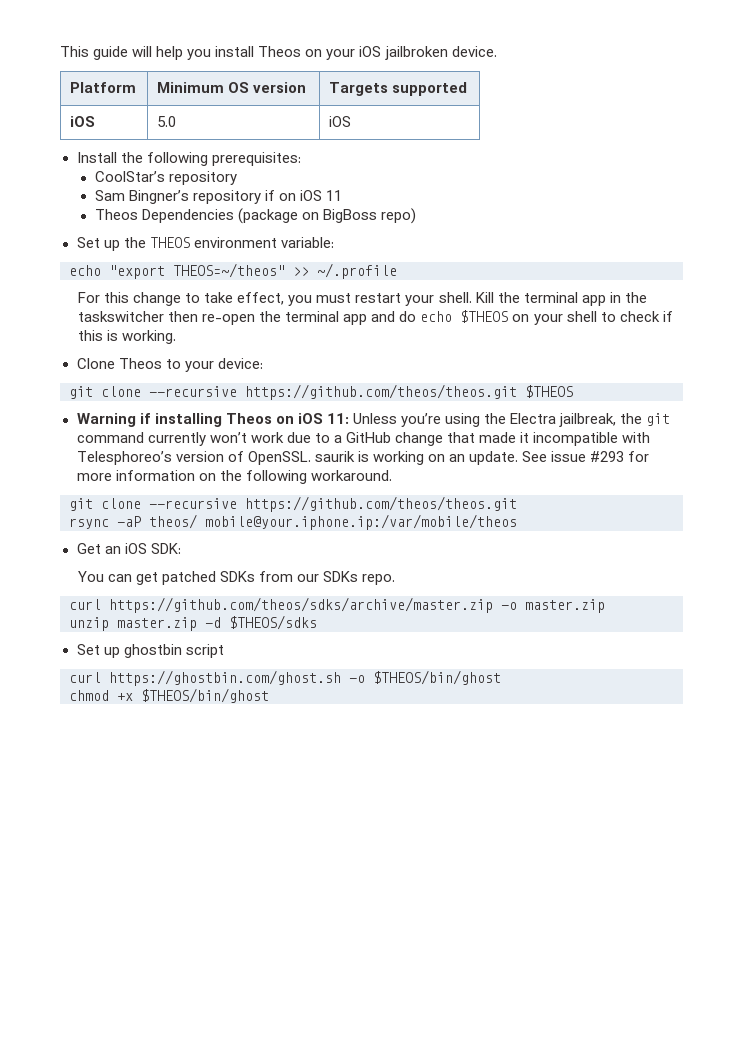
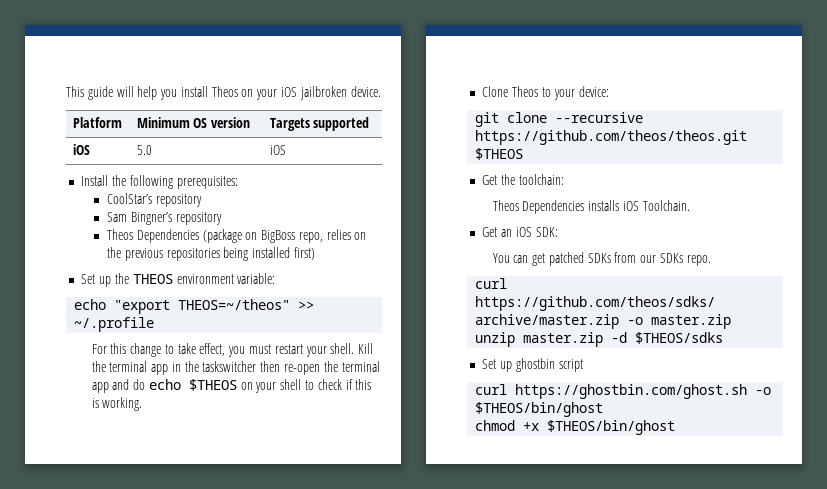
- Sam Bingner’s repository if on iOS 11
+ Sam Bingner’s repository
- Theos Dependencies (package on BigBoss repo)
+ Theos Dependencies (package on BigBoss repo, relies on the previous repositories being installed first)
- Warning if installing Theos on iOS 11: Unless you’re using the Electra jailbreak, the git command currently won’t work due to a GitHub change that made it incompatible with Telesphoreo’s version of OpenSSL. saurik is working on an update. See issue #293 for more information on the following workaround.
- git clone --recursive https://github.com/theos/theos.git
- rsync -aP theos/ mobile@your.iphone.ip:/var/mobile/theos
+ Get the toolchain:
+ Theos Dependencies installs iOS Toolchain.

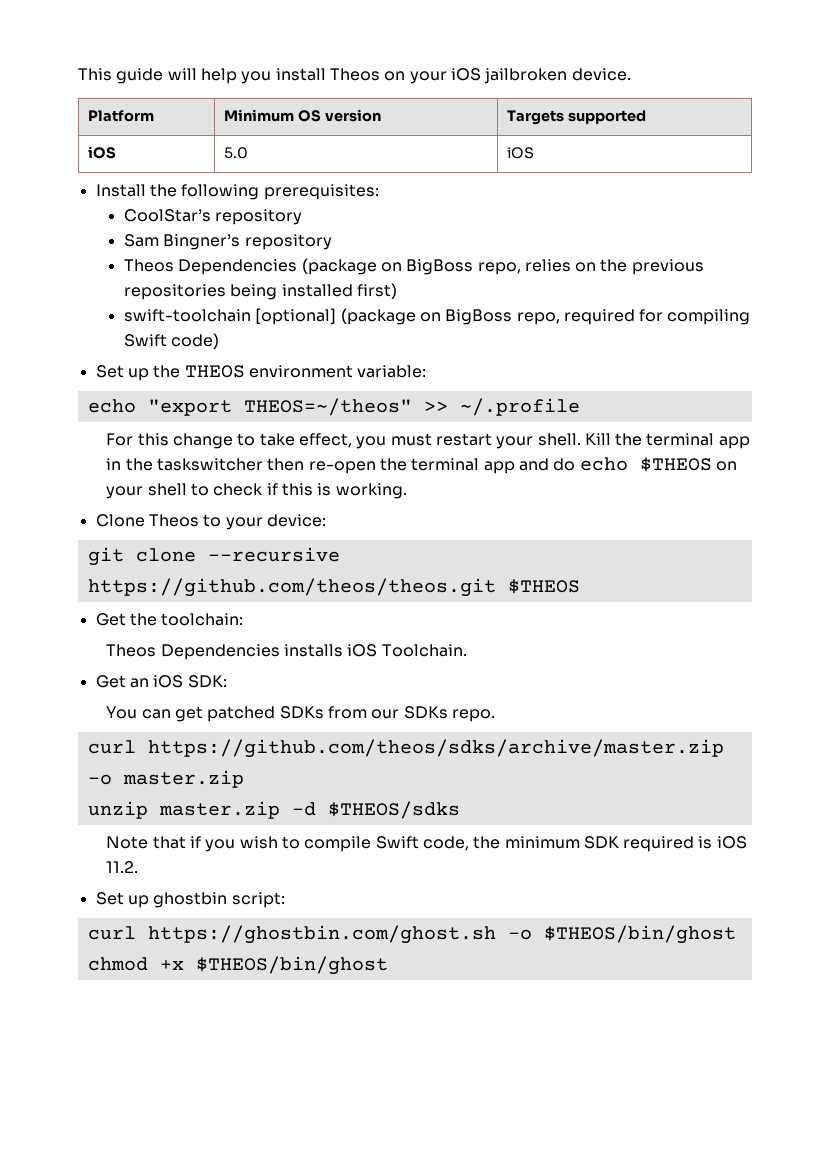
+ swift-toolchain [optional] (package on BigBoss repo, required for compiling Swift code)
+ Note that if you wish to compile Swift code, the minimum SDK required is iOS 11.2.
- Set up ghostbin script
+ Set up ghostbin script:

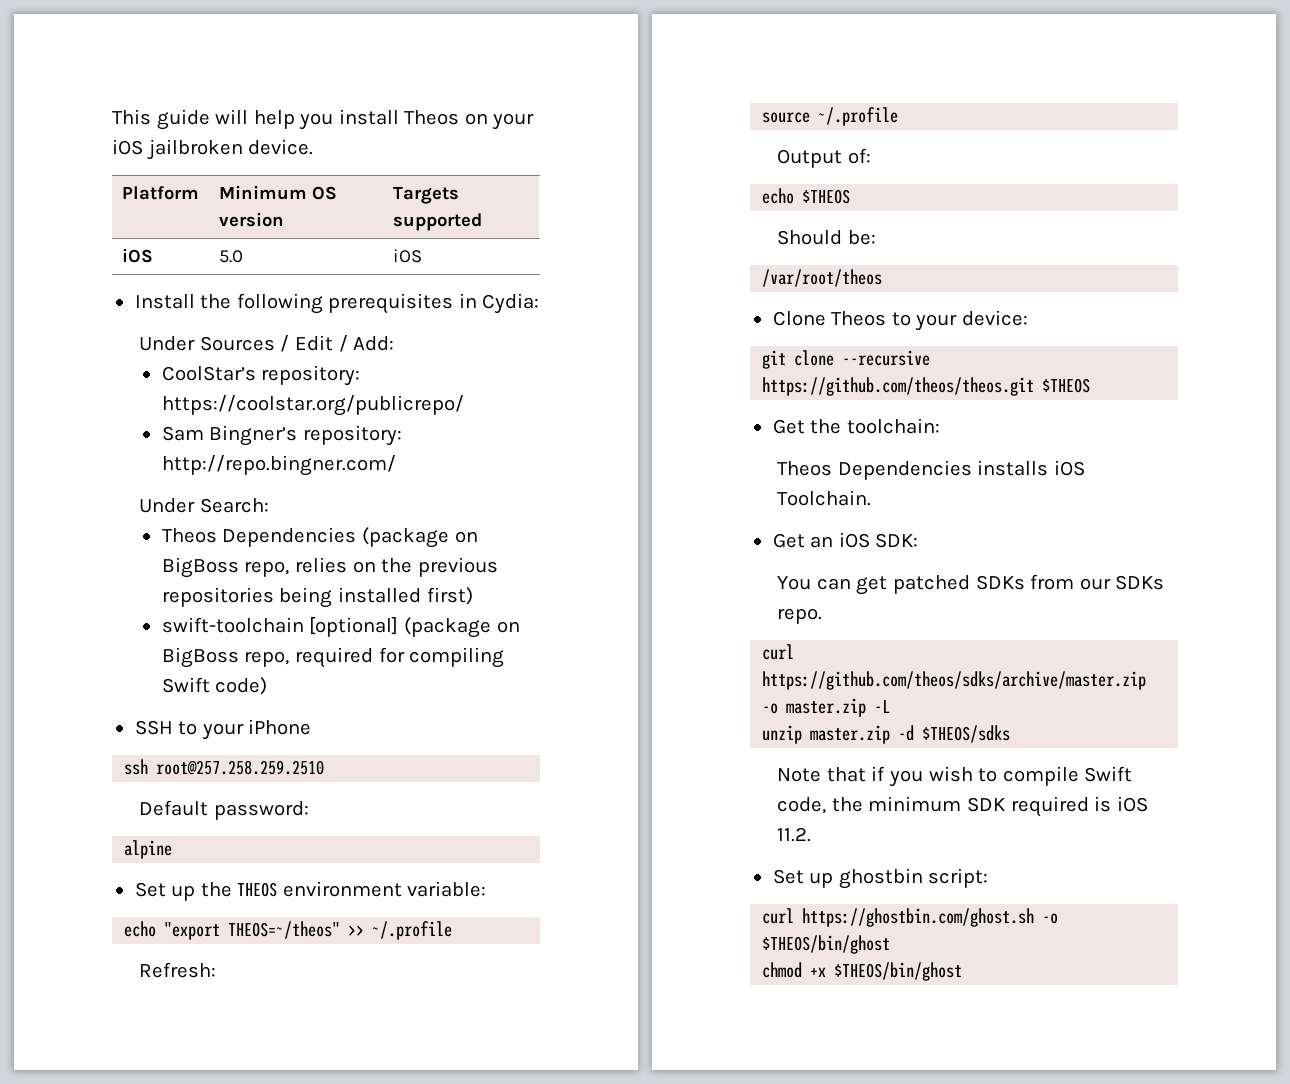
- Install the following prerequisites:
+ Install the following prerequisites in Cydia:
+ Under Sources / Edit / Add:
- CoolStar’s repository
+ CoolStar’s repository: https://coolstar.org/publicrepo/
- Sam Bingner’s repository
+ Sam Bingner’s repository: http://repo.bingner.com/
+ Under Search:
+ SSH to your iPhone
+ ssh root@257.258.259.2510
+ Default password:
+ alpine
- For this change to take effect, you must restart your shell. Kill the terminal app in the taskswitcher then re-open the terminal app and do echo $THEOS on your shell to check if this is working.
+ Refresh:
+ source ~/.profile
+ Output of:
+ echo $THEOS
+ Should be:
+ /var/root/theos
- curl https://github.com/theos/sdks/archive/master.zip -o master.zip
+ curl https://github.com/theos/sdks/archive/master.zip -o master.zip -L

